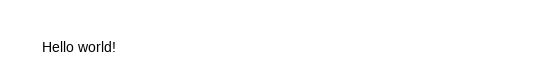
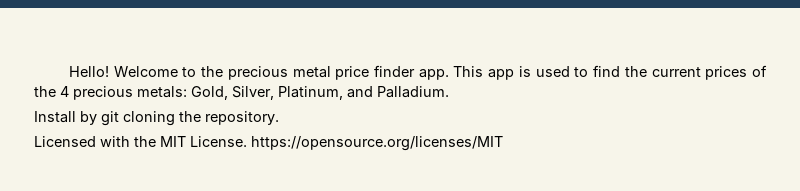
- Hello world!
+ Hello! Welcome to the precious metal price finder app. This app is used to find the current prices of the 4 precious metals: Gold, Silver, Platinum, and Palladium.
+ Install by git cloning the repository.
+ Licensed with the MIT License. https://opensource.org/licenses/MIT

